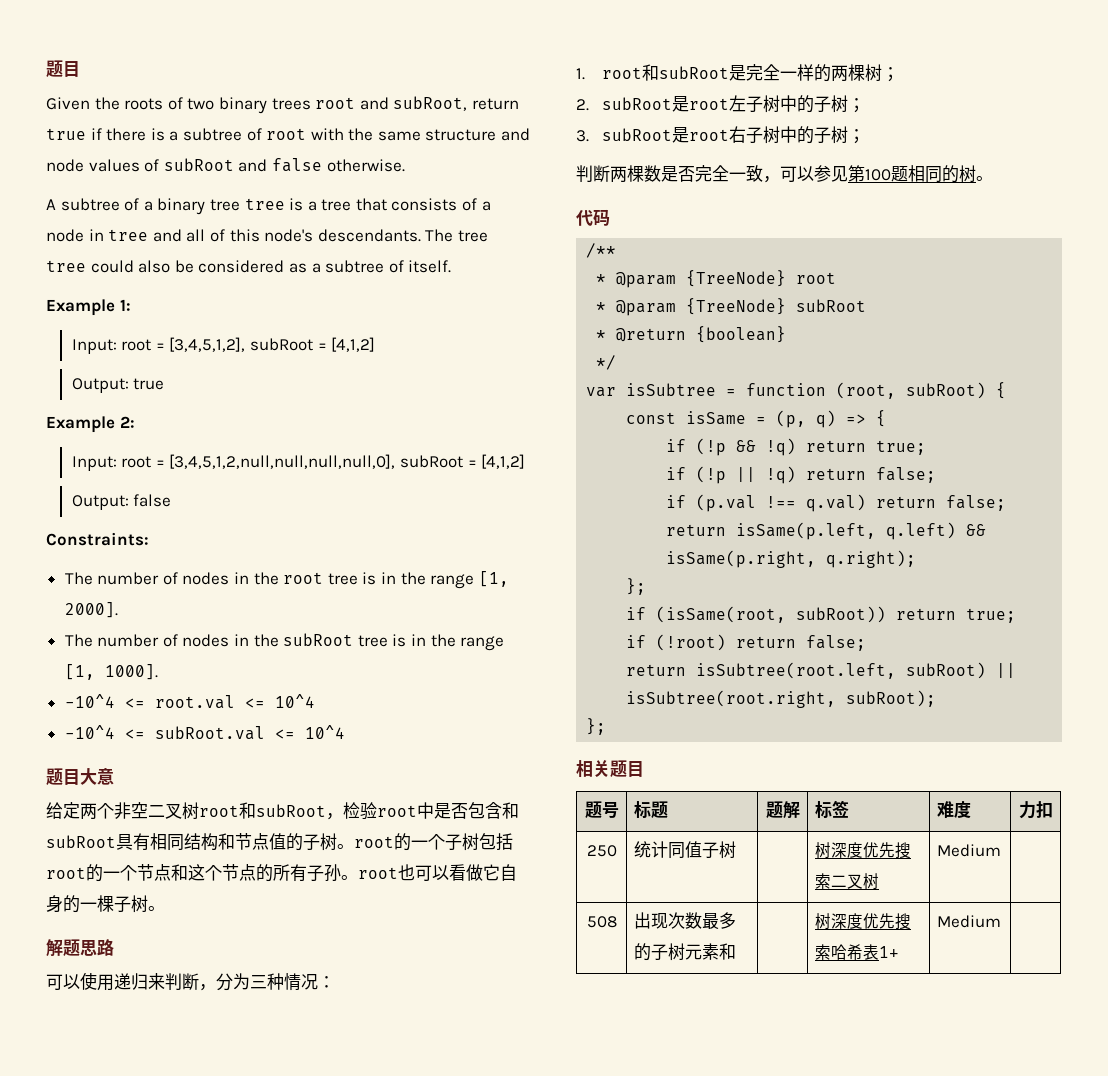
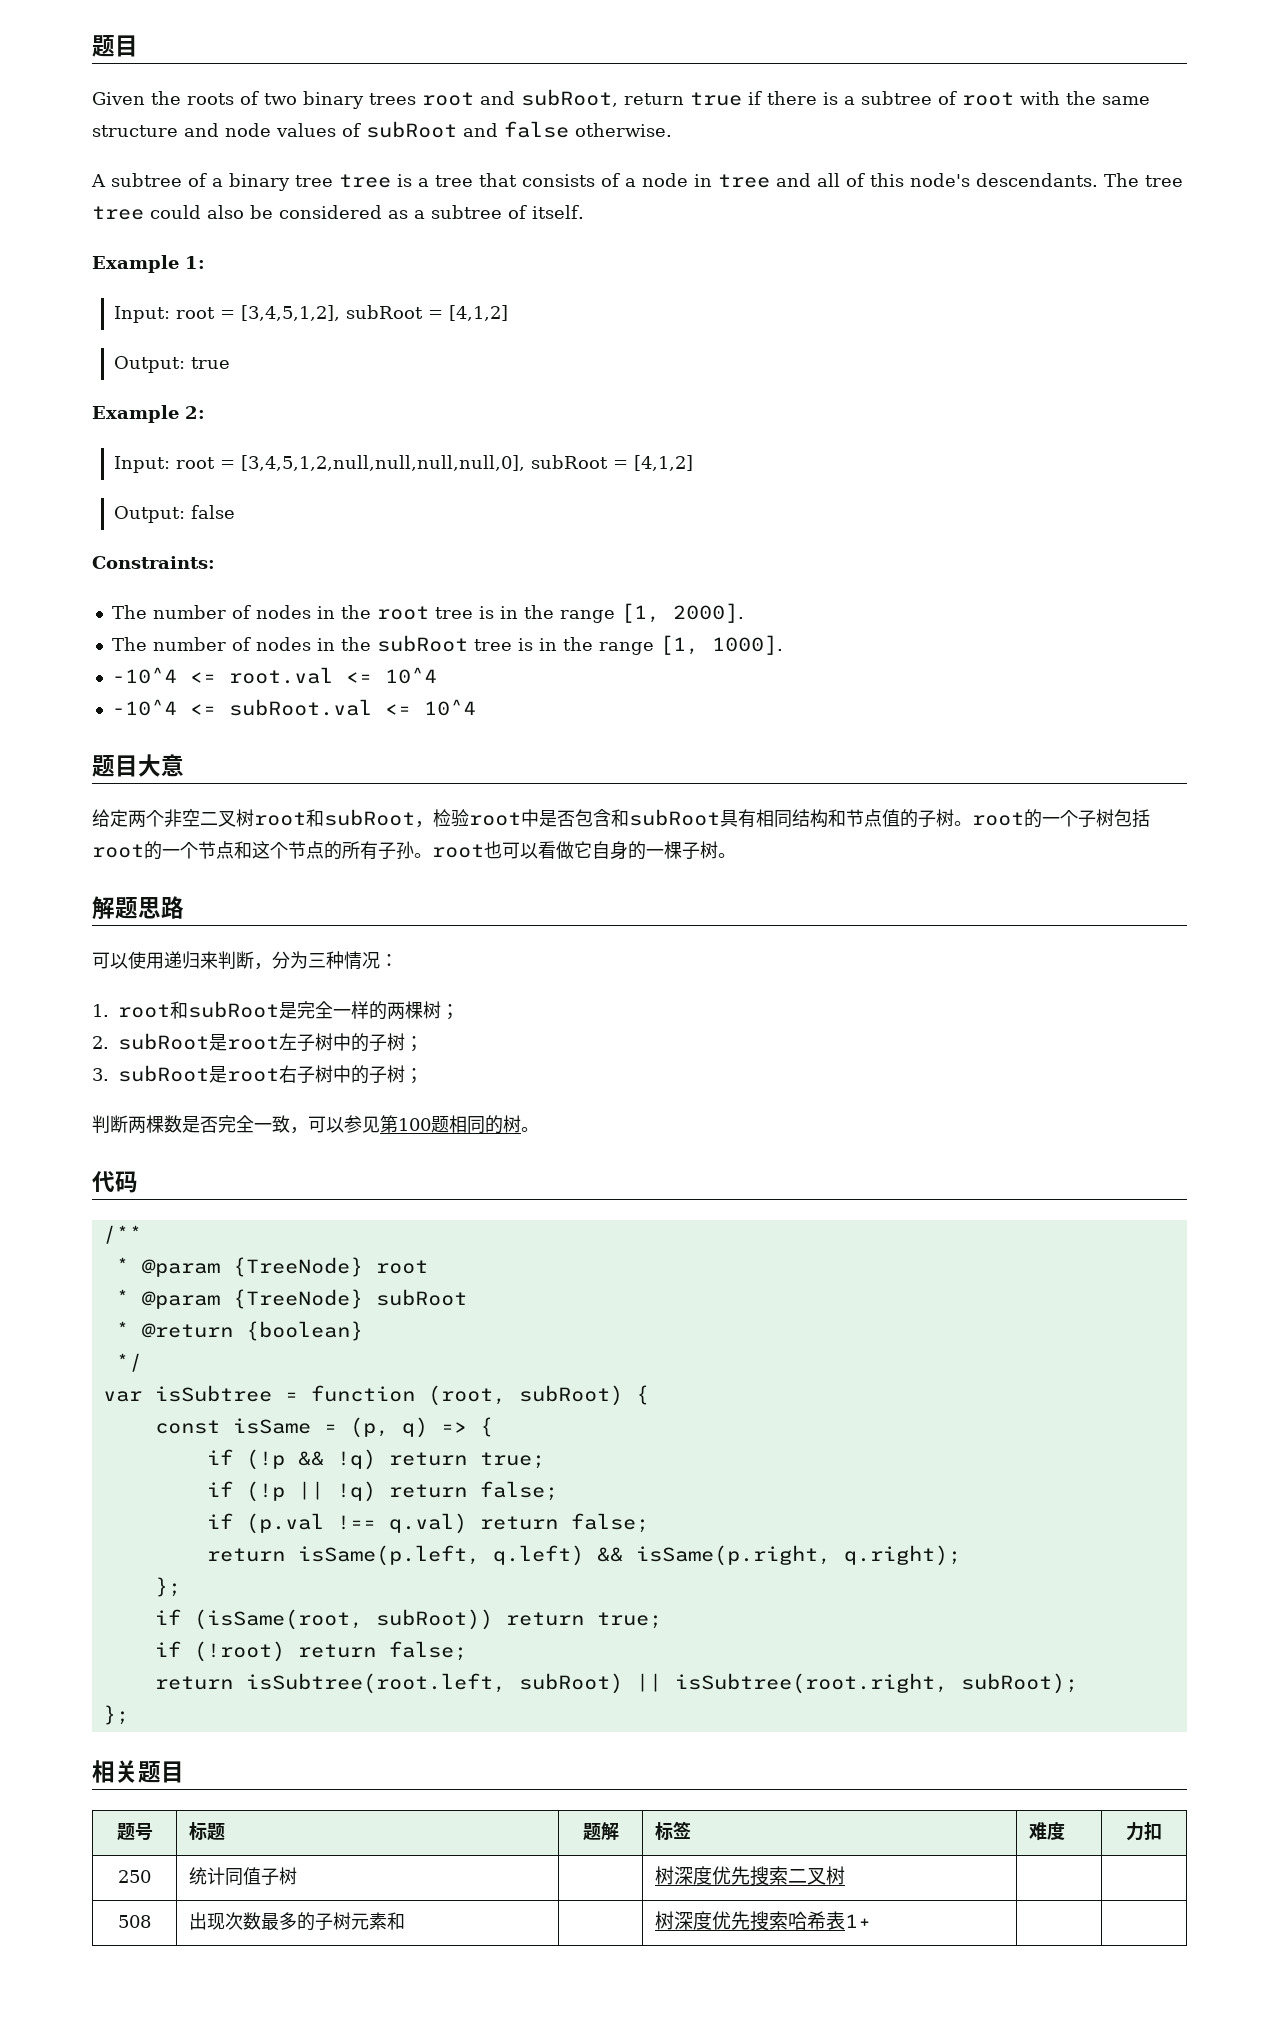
- 250 | 统计同值子树 | | 树深度优先搜索二叉树 | Medium |
+ 250 | 统计同值子树 | | 树深度优先搜索二叉树 | |
- 508 | 出现次数最多的子树元素和 | | 树深度优先搜索哈希表1+ | Medium |
+ 508 | 出现次数最多的子树元素和 | | 树深度优先搜索哈希表1+ | |

